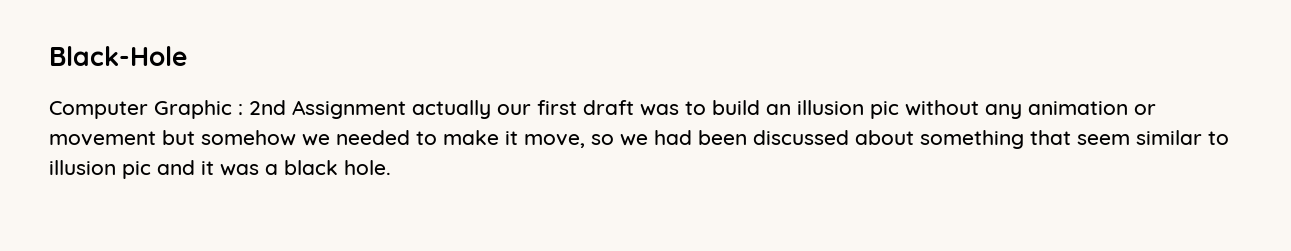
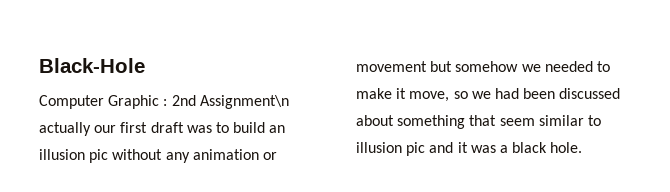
- Computer Graphic : 2nd Assignment actually our first draft was to build an illusion pic without any animation or movement but somehow we needed to make it move, so we had been discussed about something that seem similar to illusion pic and it was a black hole.
+ Computer Graphic : 2nd Assignment\n actually our first draft was to build an illusion pic without any animation or movement but somehow we needed to make it move, so we had been discussed about something that seem similar to illusion pic and it was a black hole.

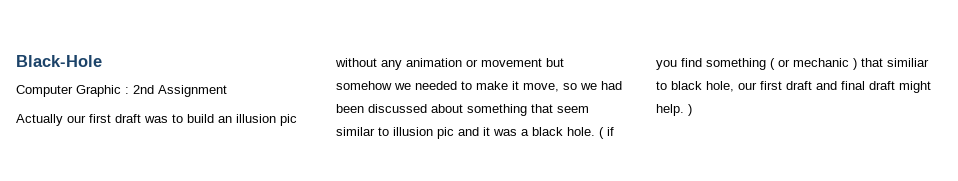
- Computer Graphic : 2nd Assignment\n actually our first draft was to build an illusion pic without any animation or movement but somehow we needed to make it move, so we had been discussed about something that seem similar to illusion pic and it was a black hole.
+ Computer Graphic : 2nd Assignment
+ Actually our first draft was to build an illusion pic without any animation or movement but somehow we needed to make it move, so we had been discussed about something that seem similar to illusion pic and it was a black hole.
+ ( if you find something ( or mechanic ) that similiar to black hole, our first draft and final draft might help. )

